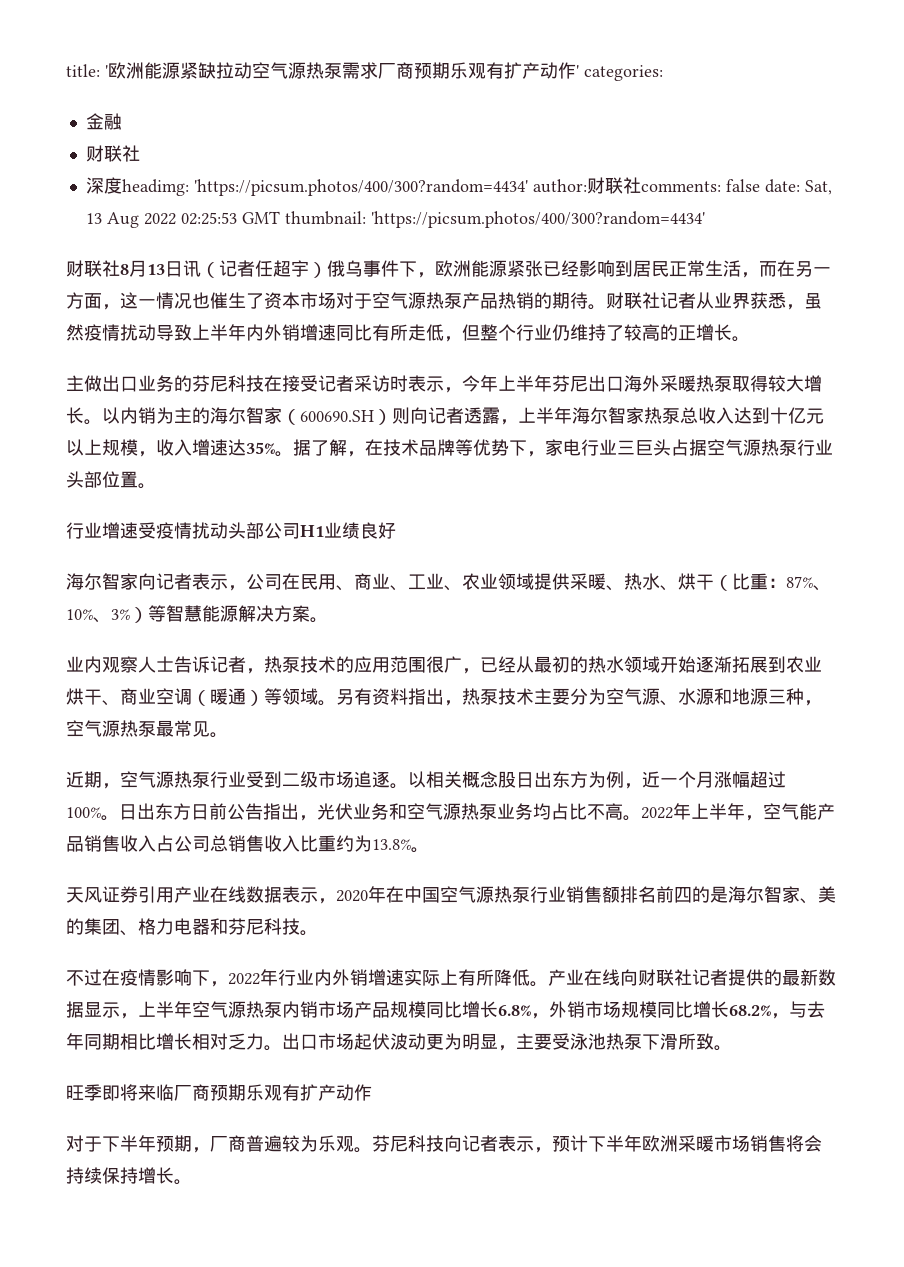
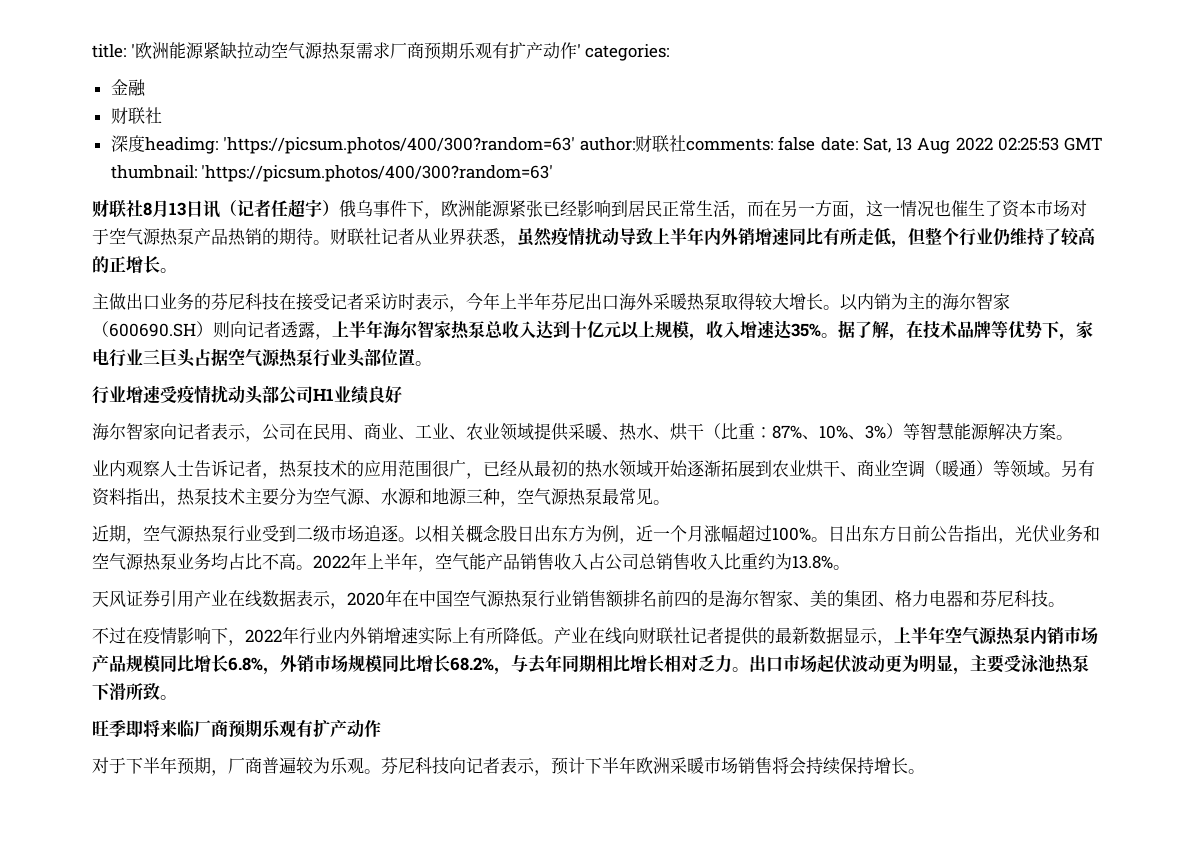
- 深度headimg: 'https://picsum.photos/400/300?random=4434' author:财联社comments: false date: Sat, 13 Aug 2022 02:25:53 GMT thumbnail: 'https://picsum.photos/400/300?random=4434'
+ 深度headimg: 'https://picsum.photos/400/300?random=63' author:财联社comments: false date: Sat, 13 Aug 2022 02:25:53 GMT thumbnail: 'https://picsum.photos/400/300?random=63'

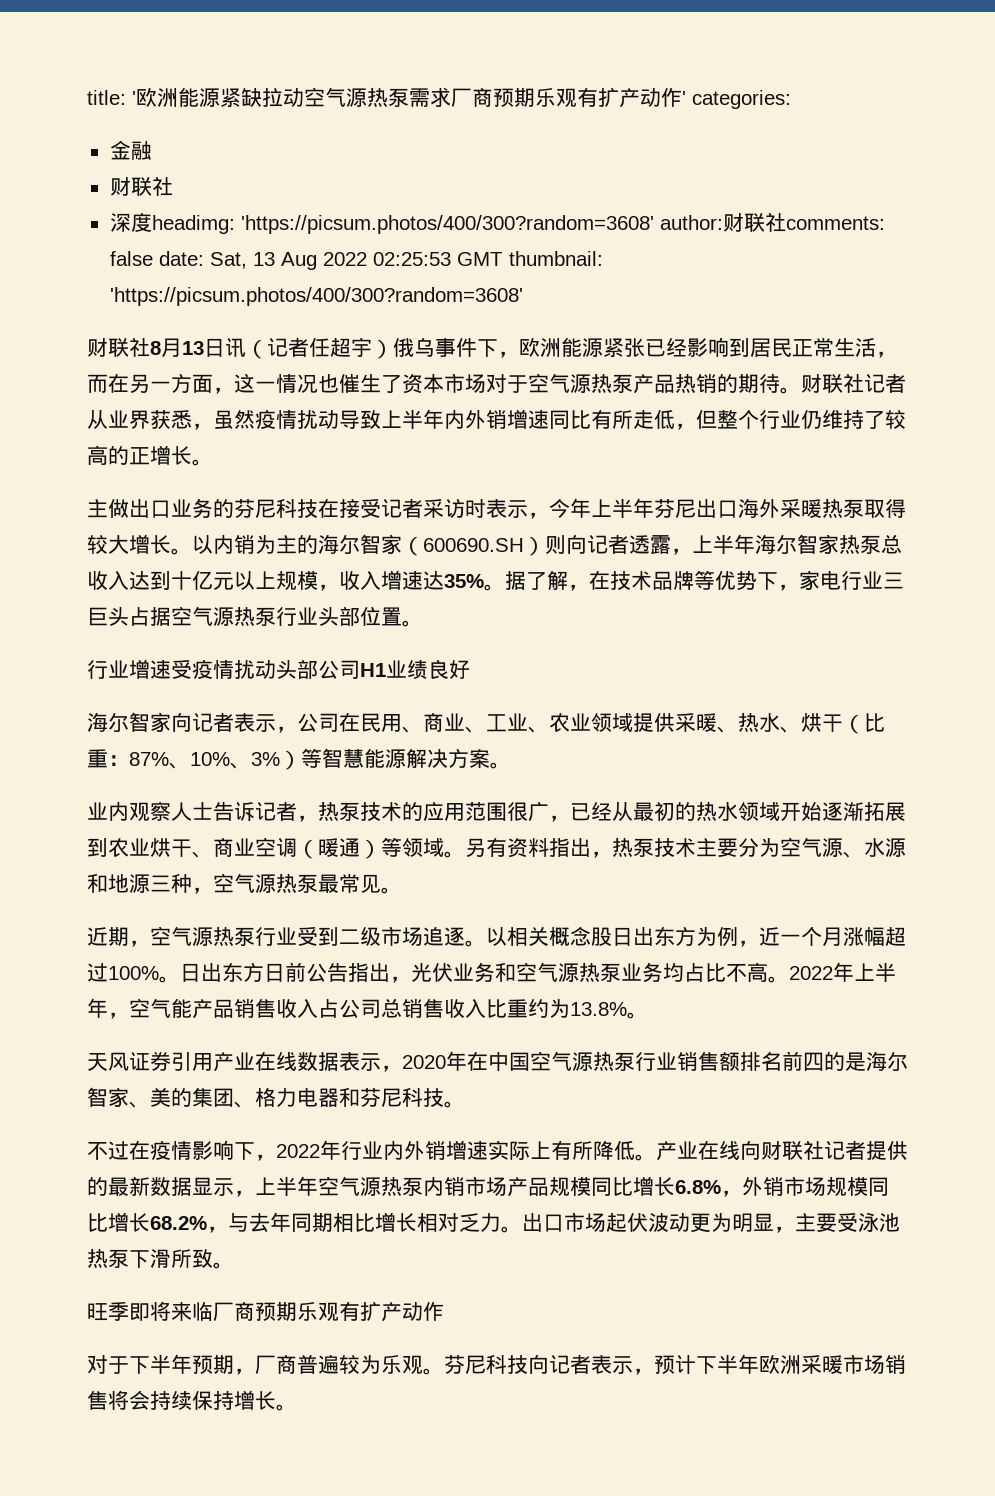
- 深度headimg: 'https://picsum.photos/400/300?random=63' author:财联社comments: false date: Sat, 13 Aug 2022 02:25:53 GMT thumbnail: 'https://picsum.photos/400/300?random=63'
+ 深度headimg: 'https://picsum.photos/400/300?random=3608' author:财联社comments: false date: Sat, 13 Aug 2022 02:25:53 GMT thumbnail: 'https://picsum.photos/400/300?random=3608'

